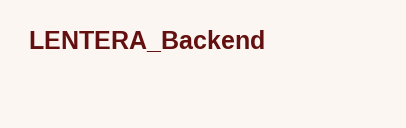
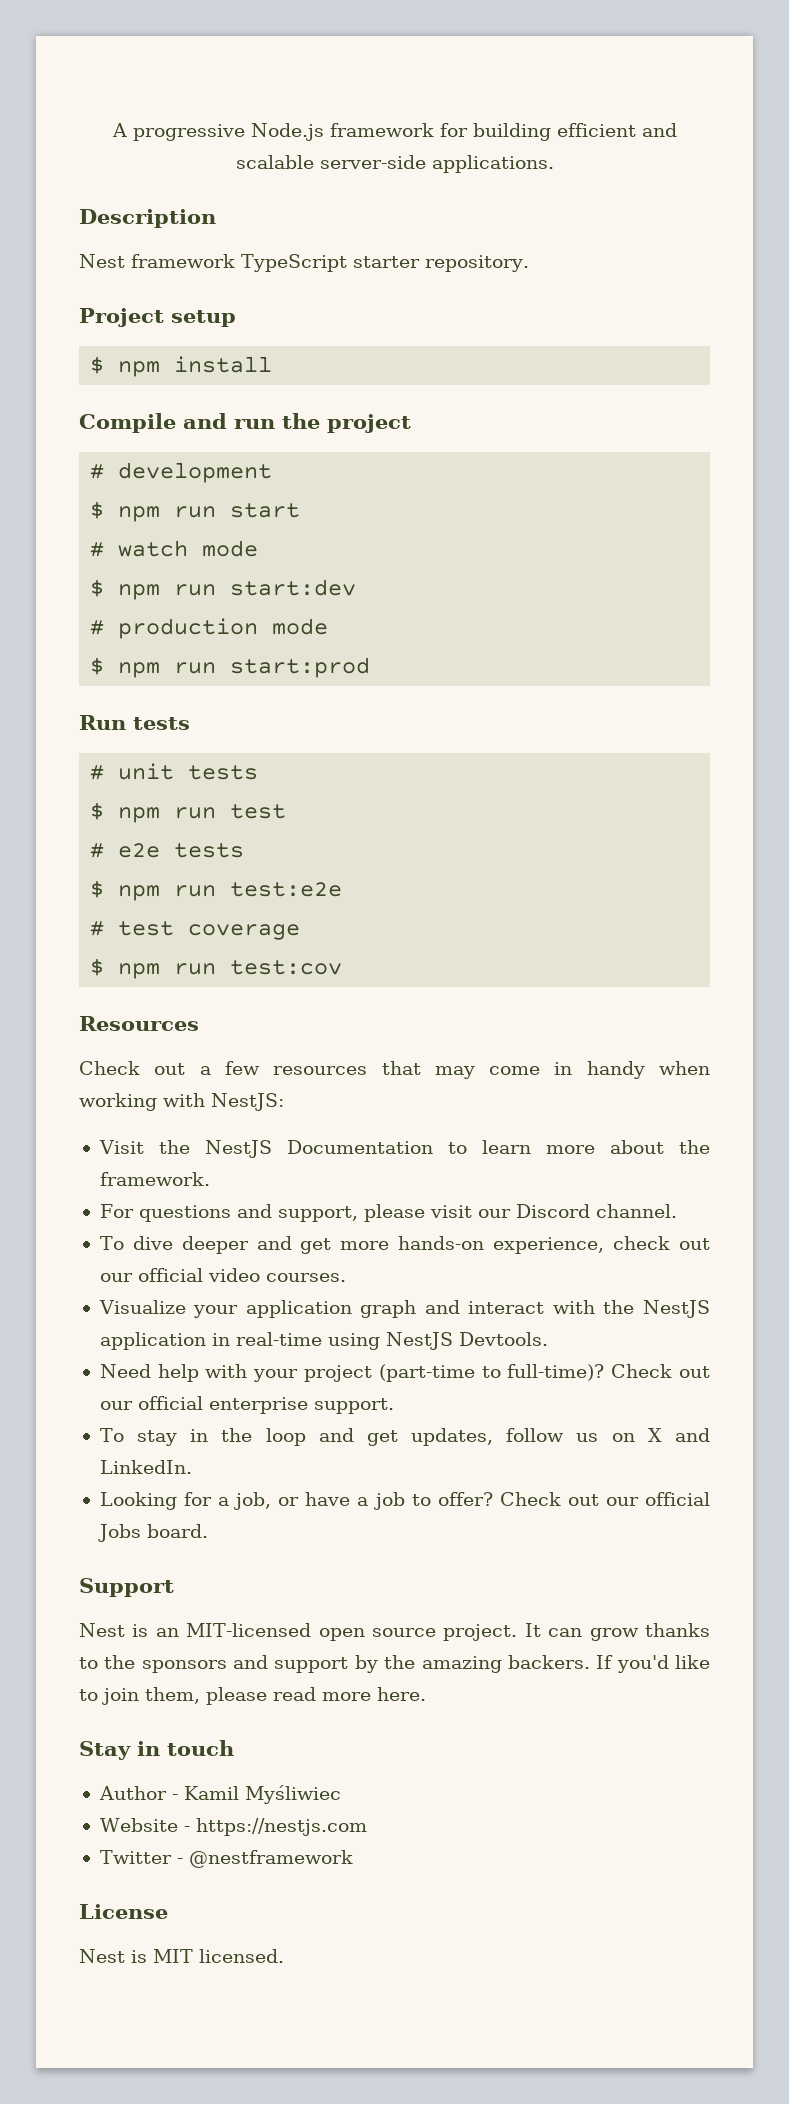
- LENTERA_Backend
+ A progressive Node.js framework for building efficient and scalable server-side applications.
+ Description
+ Nest framework TypeScript starter repository.
+ Project setup
+ $ npm install
+ Compile and run the project
+ # development
+ $ npm run start
+ # watch mode
+ $ npm run start:dev
+ # production mode
+ $ npm run start:prod
+ Run tests
+ # unit tests
+ $ npm run test
+ # e2e tests
+ $ npm run test:e2e
+ # test coverage
+ $ npm run test:cov
+ Resources
+ Check out a few resources that may come in handy when working with NestJS:
+ Visit the NestJS Documentation to learn more about the framework.
+ For questions and support, please visit our Discord channel.
+ To dive deeper and get more hands-on experience, check out our official video courses.
+ Visualize your application graph and interact with the NestJS application in real-time using NestJS Devtools.
+ Need help with your project (part-time to full-time)? Check out our official enterprise support.
+ To stay in the loop and get updates, follow us on X and LinkedIn.
+ Looking for a job, or have a job to offer? Check out our official Jobs board.
+ Support
+ Nest is an MIT-licensed open source project. It can grow thanks to the sponsors and support by the amazing backers. If you'd like to join them, please read more here.
+ Stay in touch
+ Author - Kamil Myśliwiec
+ Website - https://nestjs.com
+ Twitter - @nestframework
+ License
+ Nest is MIT licensed.

